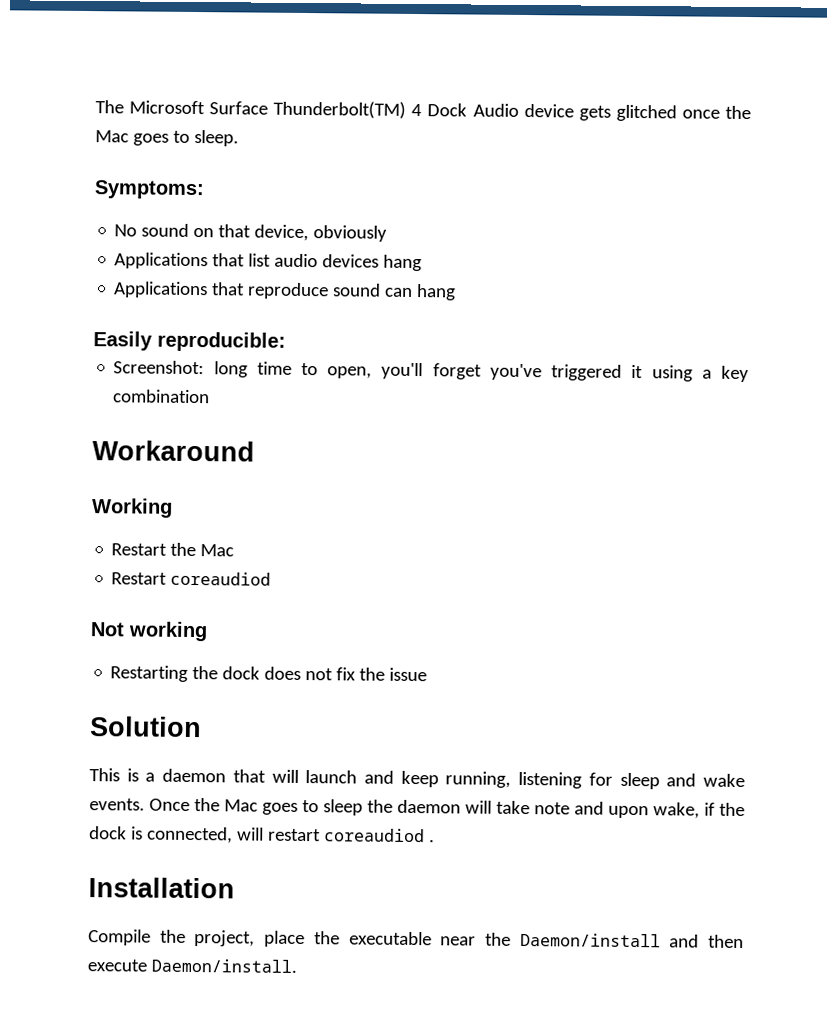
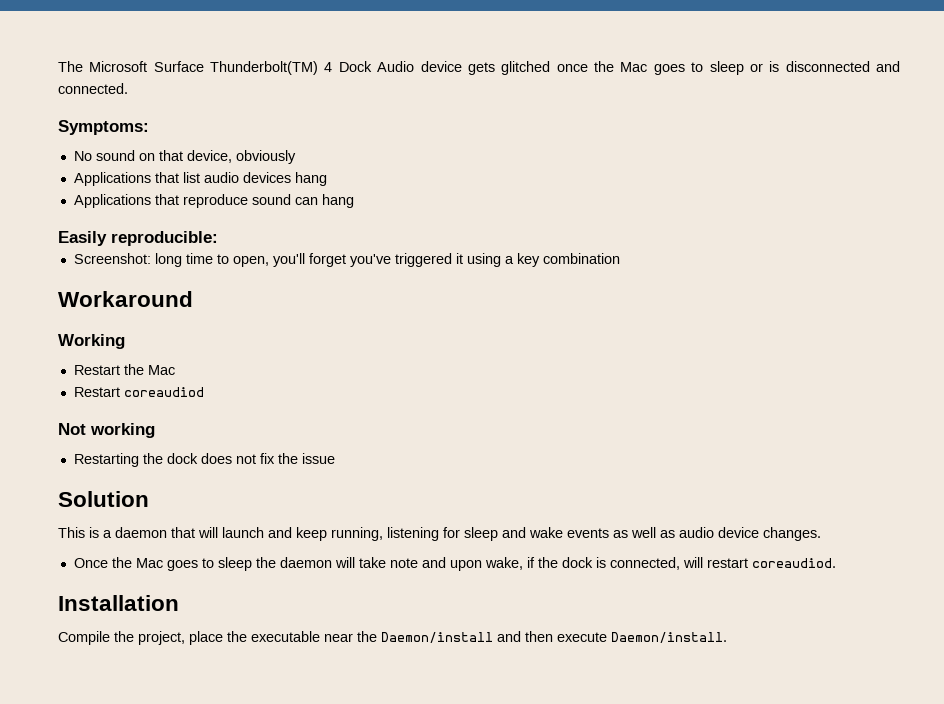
- The Microsoft Surface Thunderbolt(TM) 4 Dock Audio device gets glitched once the Mac goes to sleep.
+ The Microsoft Surface Thunderbolt(TM) 4 Dock Audio device gets glitched once the Mac goes to sleep or is disconnected and connected.
- This is a daemon that will launch and keep running, listening for sleep and wake events. Once the Mac goes to sleep the daemon will take note and upon wake, if the dock is connected, will restart coreaudiod .
+ This is a daemon that will launch and keep running, listening for sleep and wake events as well as audio device changes.
+ Once the Mac goes to sleep the daemon will take note and upon wake, if the dock is connected, will restart coreaudiod.

